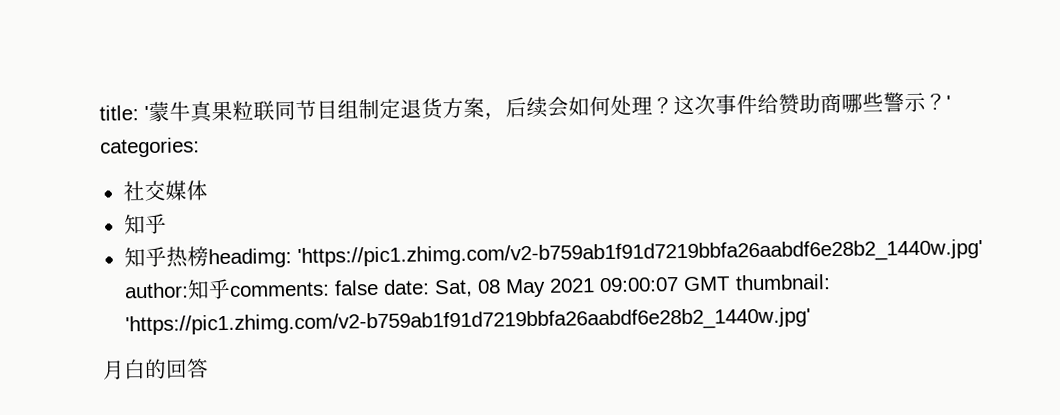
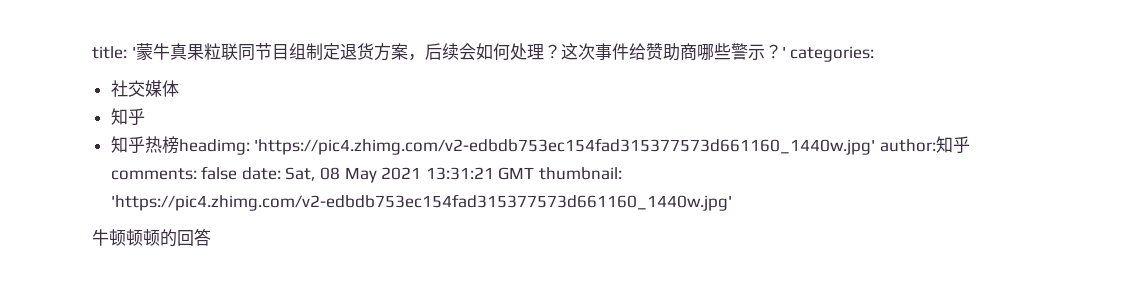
- 知乎热榜headimg: 'https://pic1.zhimg.com/v2-b759ab1f91d7219bbfa26aabdf6e28b2_1440w.jpg' author:知乎comments: false date: Sat, 08 May 2021 09:00:07 GMT thumbnail: 'https://pic1.zhimg.com/v2-b759ab1f91d7219bbfa26aabdf6e28b2_1440w.jpg'
- 月白的回答
+ 知乎热榜headimg: 'https://pic4.zhimg.com/v2-edbdb753ec154fad315377573d661160_1440w.jpg' author:知乎comments: false date: Sat, 08 May 2021 13:31:21 GMT thumbnail: 'https://pic4.zhimg.com/v2-edbdb753ec154fad315377573d661160_1440w.jpg'
+ 牛顿顿顿的回答

